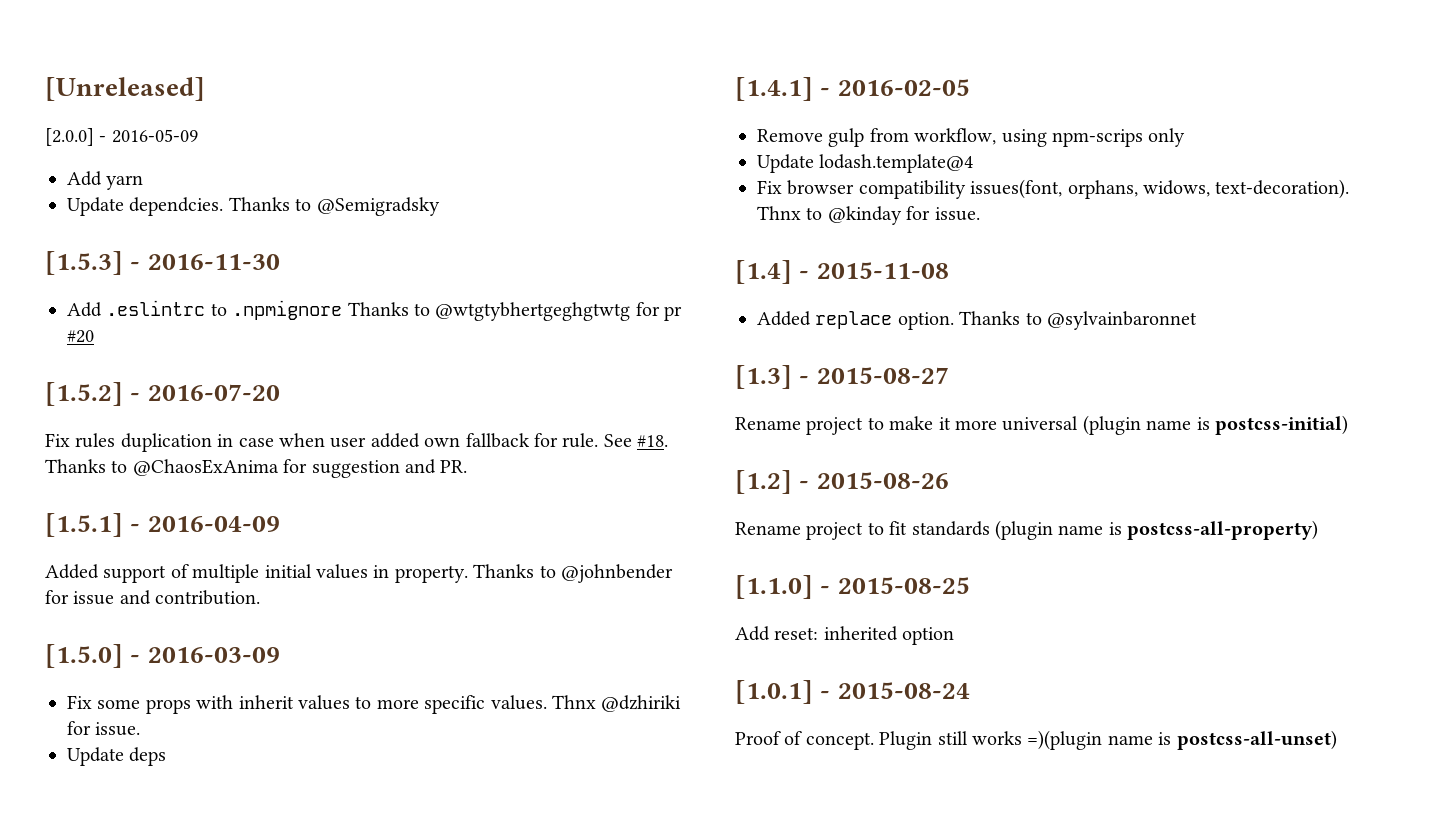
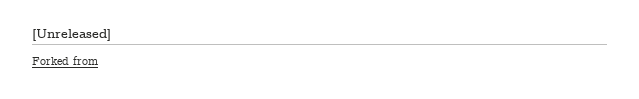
- [2.0.0] - 2016-05-09
- Add yarn
- Update dependcies. Thanks to @Semigradsky
- [1.5.3] - 2016-11-30
- Add .eslintrc to .npmignore Thanks to @wtgtybhertgeghgtwtg for pr #20
- [1.5.2] - 2016-07-20
- Fix rules duplication in case when user added own fallback for rule. See #18. Thanks to @ChaosExAnima for suggestion and PR.
- [1.5.1] - 2016-04-09
- Added support of multiple initial values in property. Thanks to @johnbender for issue and contribution.
- [1.5.0] - 2016-03-09
- Fix some props with inherit values to more specific values. Thnx @dzhiriki for issue.
- Update deps
- [1.4.1] - 2016-02-05
- Remove gulp from workflow, using npm-scrips only
- Update lodash.template@4
- Fix browser compatibility issues(font, orphans, widows, text-decoration). Thnx to @kinday for issue.
- [1.4] - 2015-11-08
- Added replace option. Thanks to @sylvainbaronnet
- [1.3] - 2015-08-27
- Rename project to make it more universal (plugin name is postcss-initial)
- [1.2] - 2015-08-26
- Rename project to fit standards (plugin name is postcss-all-property)
- [1.1.0] - 2015-08-25
- Add reset: inherited option
- [1.0.1] - 2015-08-24
- Proof of concept. Plugin still works =)(plugin name is postcss-all-unset)
+ Forked from

